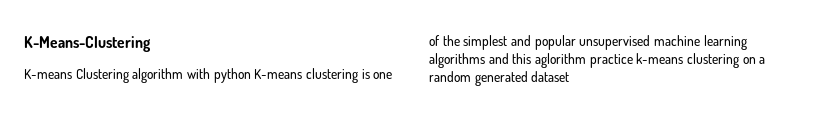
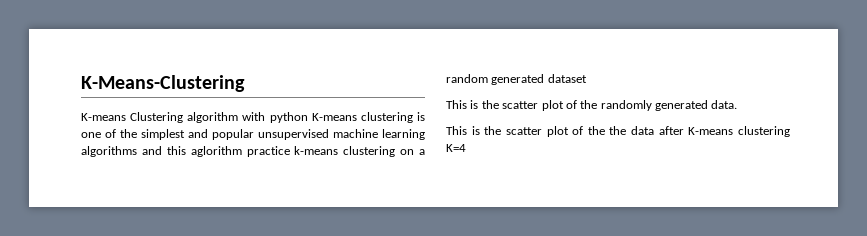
+ This is the scatter plot of the randomly generated data.
+ This is the scatter plot of the the data after K-means clustering K=4

